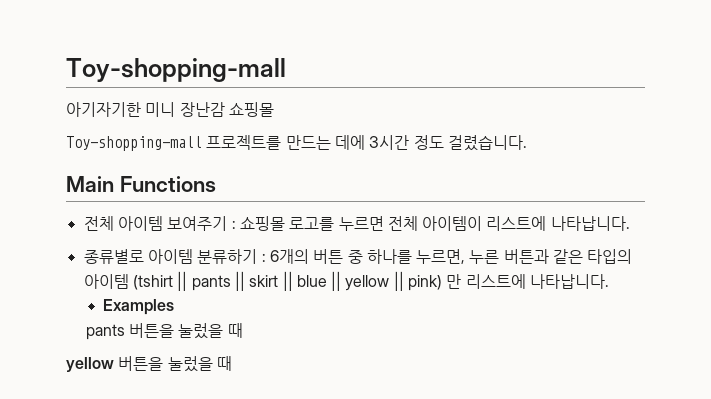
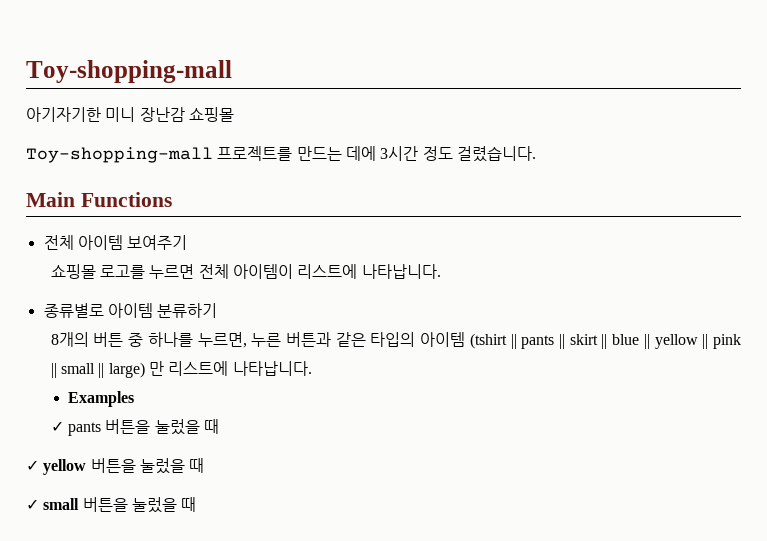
- 전체 아이템 보여주기 : 쇼핑몰 로고를 누르면 전체 아이템이 리스트에 나타납니다.
+ 전체 아이템 보여주기
+ 쇼핑몰 로고를 누르면 전체 아이템이 리스트에 나타납니다.
- 종류별로 아이템 분류하기 : 6개의 버튼 중 하나를 누르면, 누른 버튼과 같은 타입의 아이템 (tshirt || pants || skirt || blue || yellow || pink) 만 리스트에 나타납니다.
+ 종류별로 아이템 분류하기
+ 8개의 버튼 중 하나를 누르면, 누른 버튼과 같은 타입의 아이템 (tshirt || pants || skirt || blue || yellow || pink || small || large) 만 리스트에 나타납니다.
- pants 버튼을 눌렀을 때
+ ✓ pants 버튼을 눌렀을 때
- yellow 버튼을 눌렀을 때
+ ✓ yellow 버튼을 눌렀을 때
+ ✓ small 버튼을 눌렀을 때

